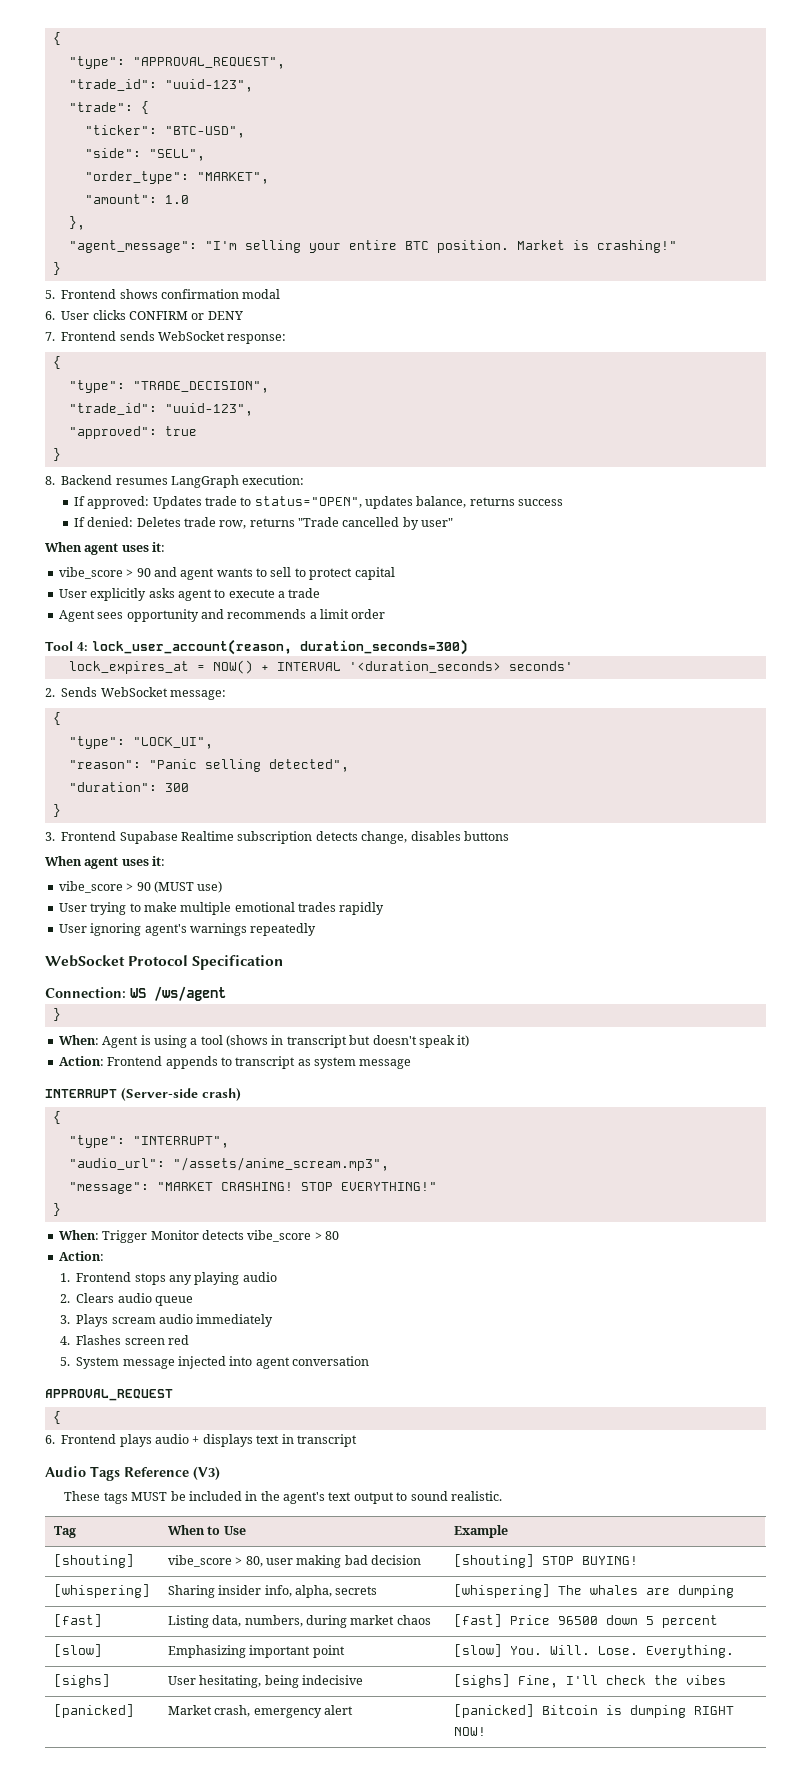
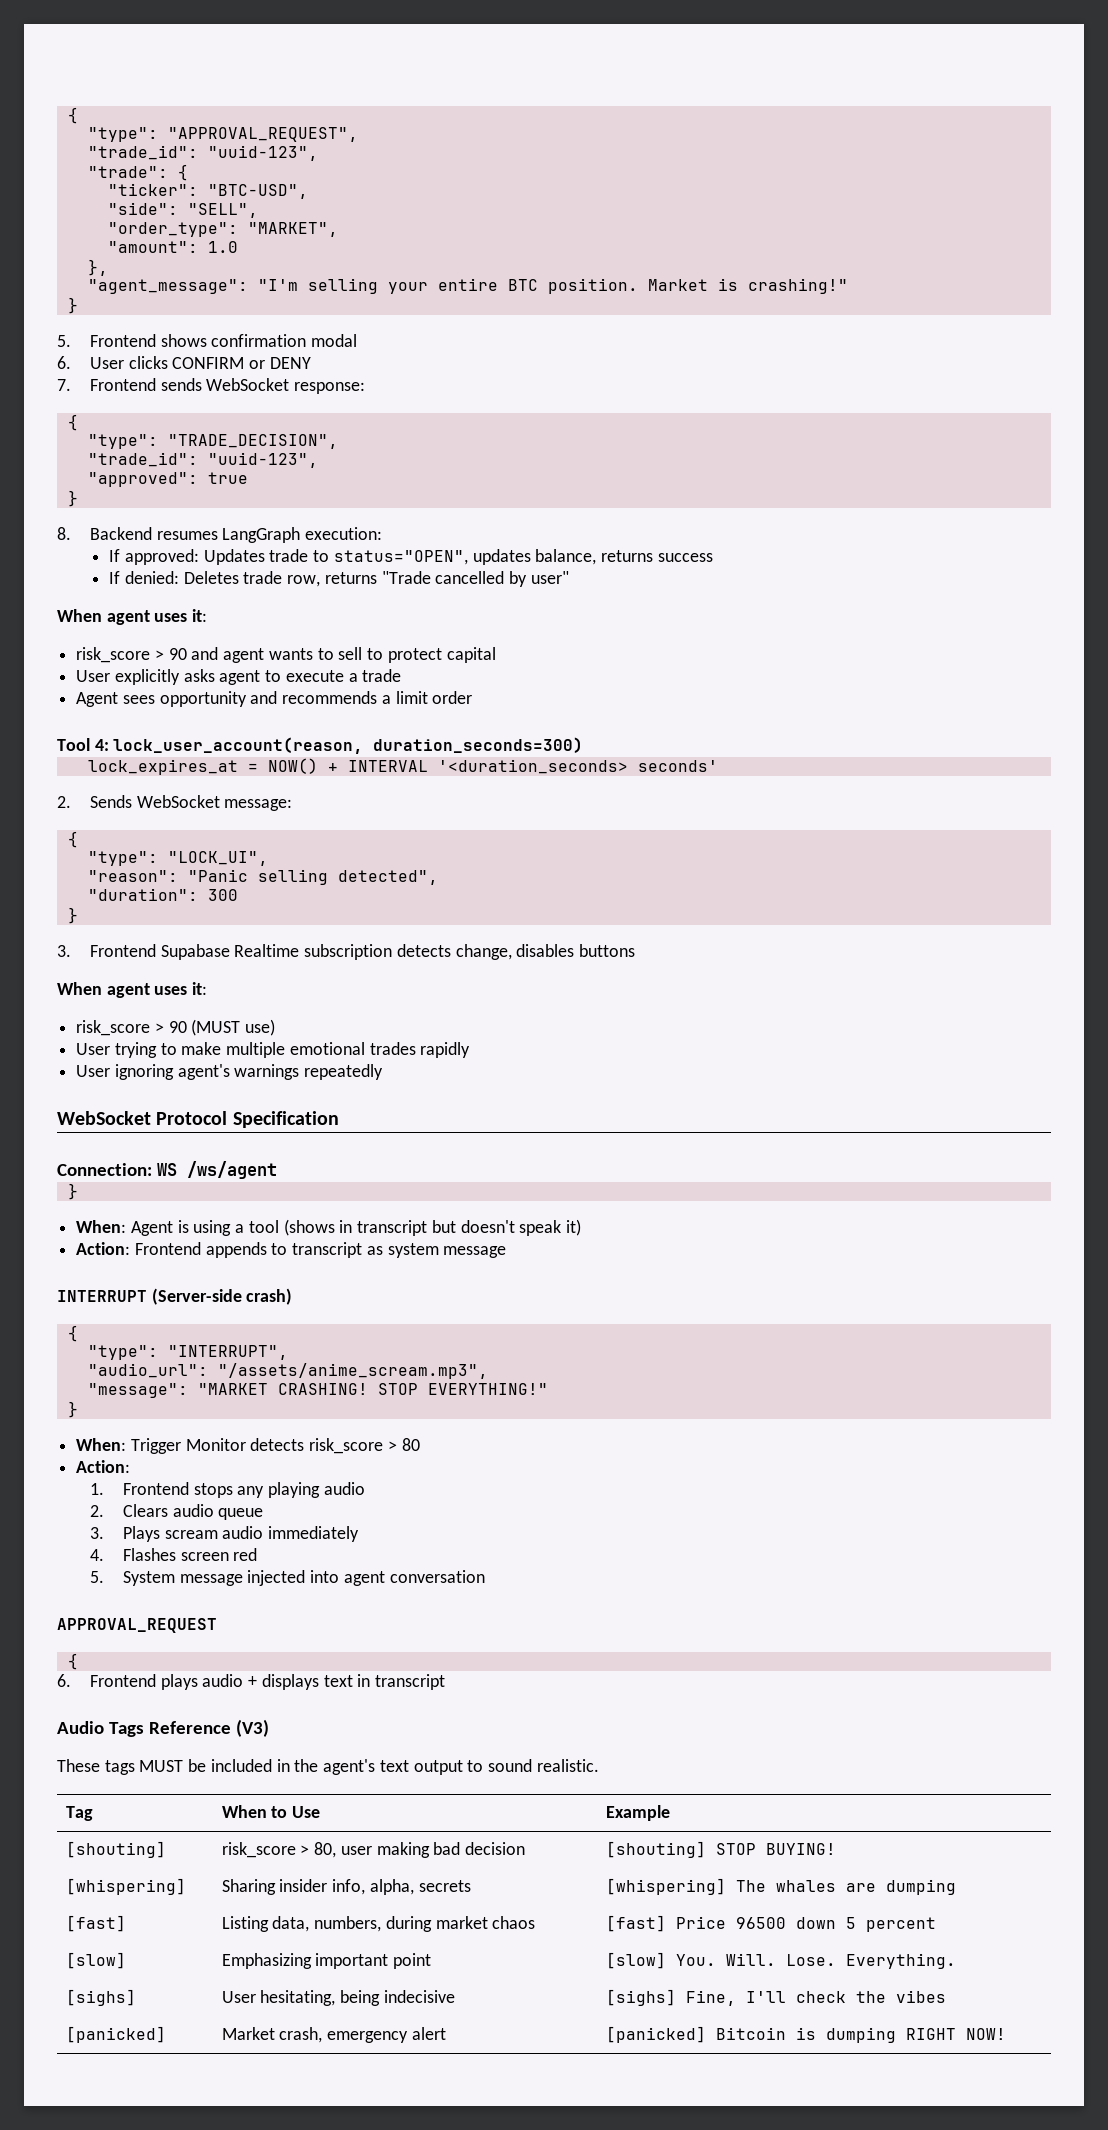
- vibe_score > 90 and agent wants to sell to protect capital
+ risk_score > 90 and agent wants to sell to protect capital
- vibe_score > 90 (MUST use)
+ risk_score > 90 (MUST use)
- When: Trigger Monitor detects vibe_score > 80
+ When: Trigger Monitor detects risk_score > 80
- [shouting] | vibe_score > 80, user making bad decision | [shouting] STOP BUYING!
+ [shouting] | risk_score > 80, user making bad decision | [shouting] STOP BUYING!

